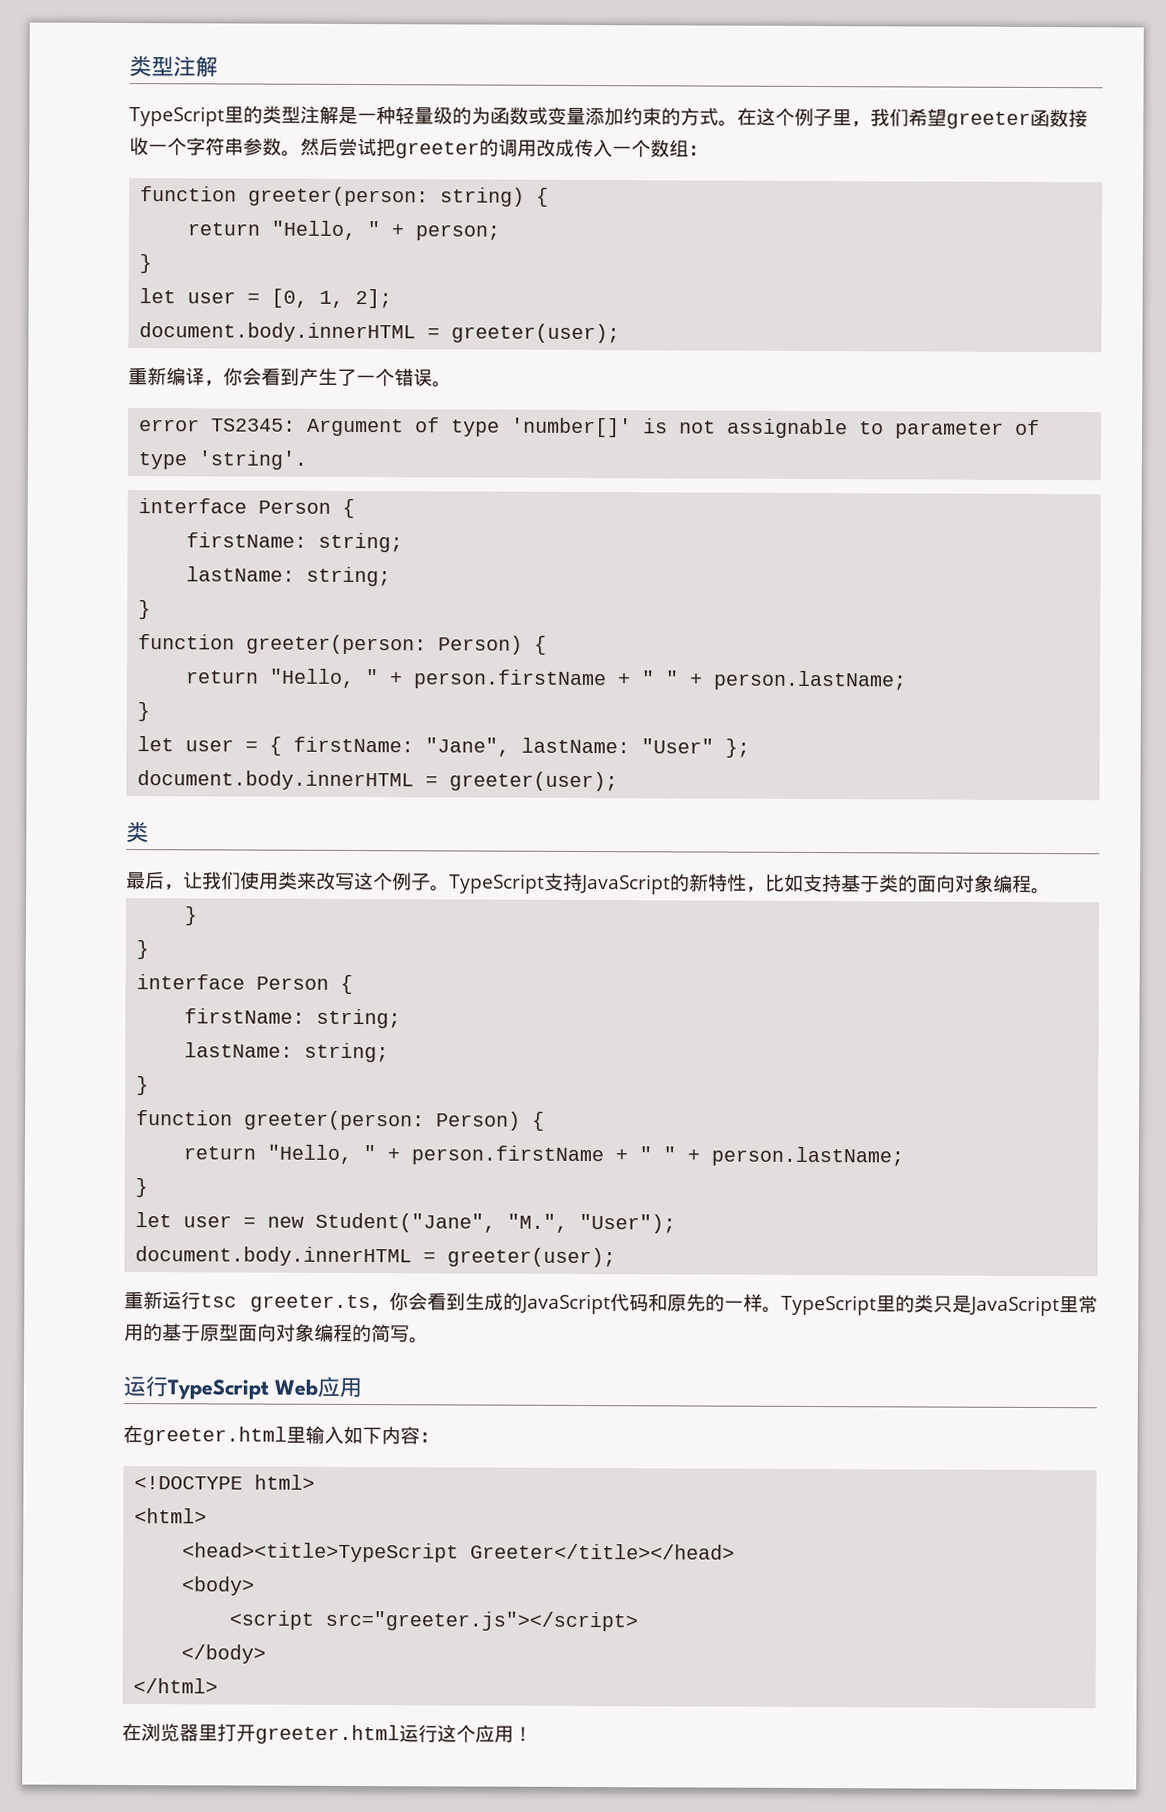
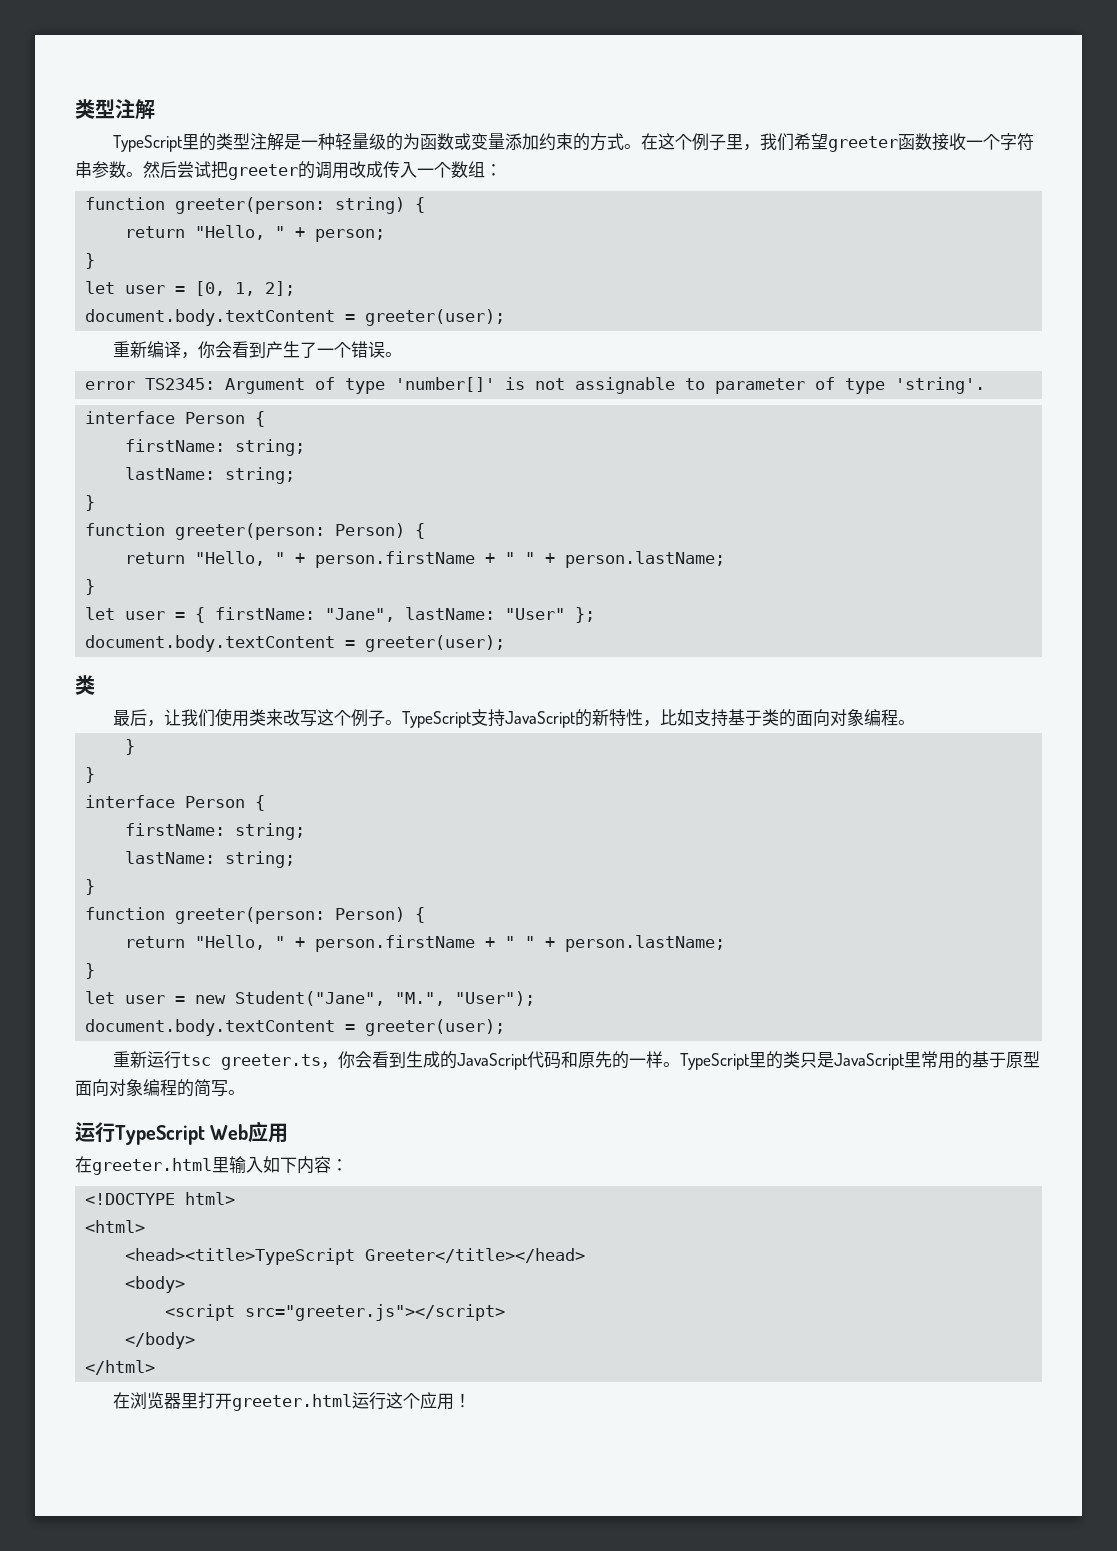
  let user = [0, 1, 2];
- document.body.innerHTML = greeter(user);
+ document.body.textContent = greeter(user);
  let user = { firstName: "Jane", lastName: "User" };
- document.body.innerHTML = greeter(user);
+ document.body.textContent = greeter(user);
  let user = new Student("Jane", "M.", "User");
- document.body.innerHTML = greeter(user);
+ document.body.textContent = greeter(user);

